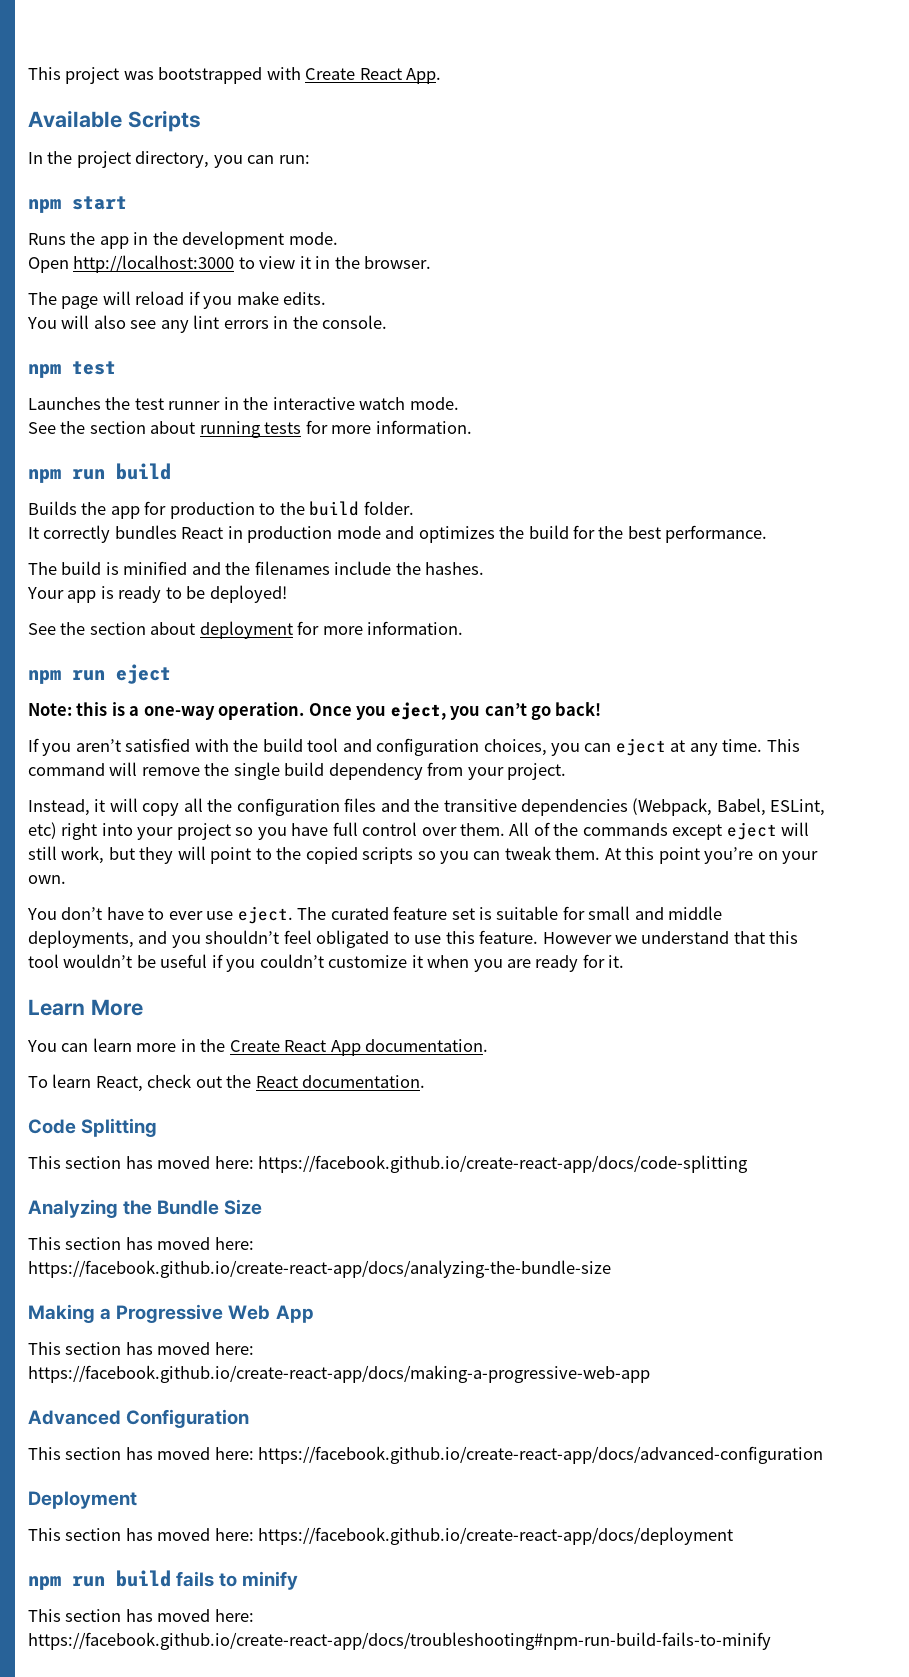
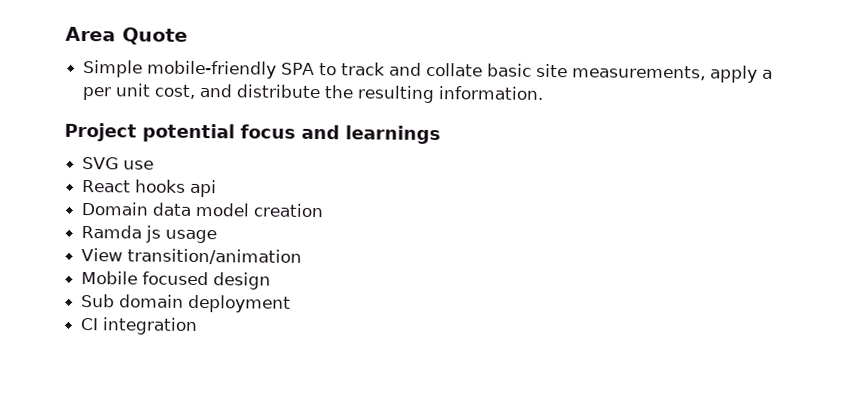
- This project was bootstrapped with Create React App.
- Available Scripts
- In the project directory, you can run:
- npm start
- Runs the app in the development mode.
- Open http://localhost:3000 to view it in the browser.
- The page will reload if you make edits.
- You will also see any lint errors in the console.
- npm test
- Launches the test runner in the interactive watch mode.
- See the section about running tests for more information.
- npm run build
- Builds the app for production to the build folder.
- It correctly bundles React in production mode and optimizes the build for the best performance.
- The build is minified and the filenames include the hashes.
- Your app is ready to be deployed!
- See the section about deployment for more information.
- npm run eject
- Note: this is a one-way operation. Once you eject, you can’t go back!
- If you aren’t satisfied with the build tool and configuration choices, you can eject at any time. This command will remove the single build dependency from your project.
- Instead, it will copy all the configuration files and the transitive dependencies (Webpack, Babel, ESLint, etc) right into your project so you have full control over them. All of the commands except eject will still work, but they will point to the copied scripts so you can tweak them. At this point you’re on your own.
- You don’t have to ever use eject. The curated feature set is suitable for small and middle deployments, and you shouldn’t feel obligated to use this feature. However we understand that this tool wouldn’t be useful if you couldn’t customize it when you are ready for it.
- Learn More
- You can learn more in the Create React App documentation.
- To learn React, check out the React documentation.
- Code Splitting
- This section has moved here: https://facebook.github.io/create-react-app/docs/code-splitting
- Analyzing the Bundle Size
- This section has moved here: https://facebook.github.io/create-react-app/docs/analyzing-the-bundle-size
- Making a Progressive Web App
- This section has moved here: https://facebook.github.io/create-react-app/docs/making-a-progressive-web-app
- Advanced Configuration
- This section has moved here: https://facebook.github.io/create-react-app/docs/advanced-configuration
- Deployment
- This section has moved here: https://facebook.github.io/create-react-app/docs/deployment
- npm run build fails to minify
- This section has moved here: https://facebook.github.io/create-react-app/docs/troubleshooting#npm-run-build-fails-to-minify
+ Area Quote
+ Simple mobile-friendly SPA to track and collate basic site measurements, apply a per unit cost, and distribute the resulting information.
+ Project potential focus and learnings
+ SVG use
+ React hooks api
+ Domain data model creation
+ Ramda js usage
+ View transition/animation
+ Mobile focused design
+ Sub domain deployment
+ CI integration

